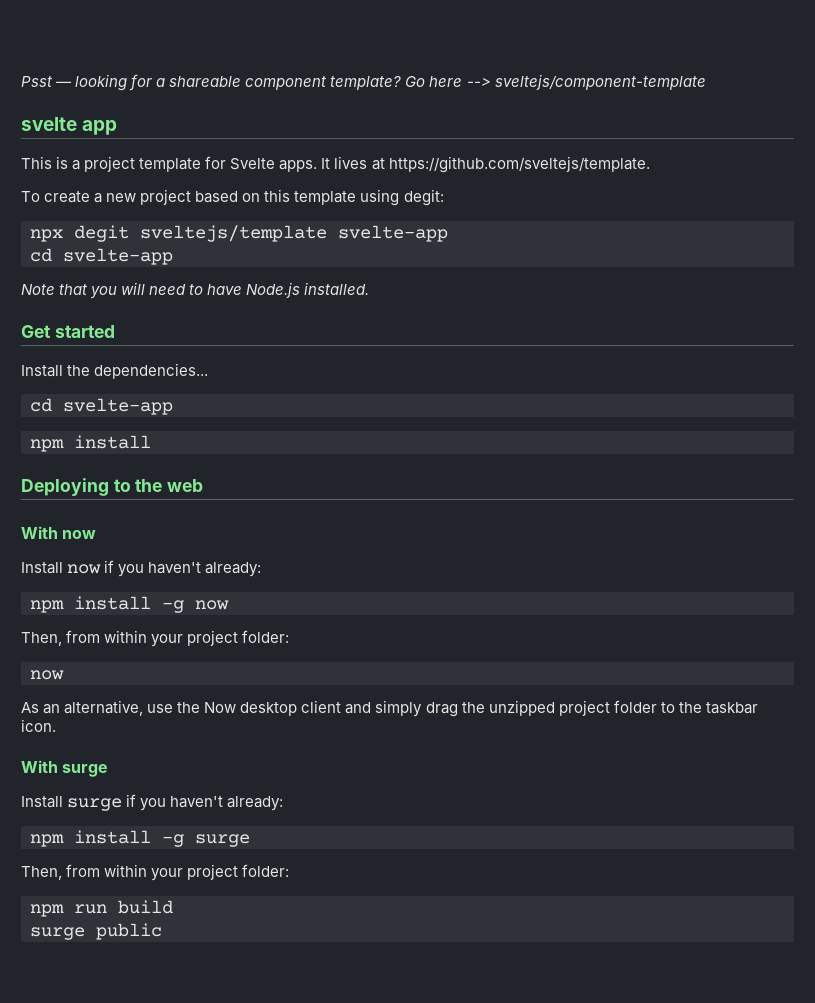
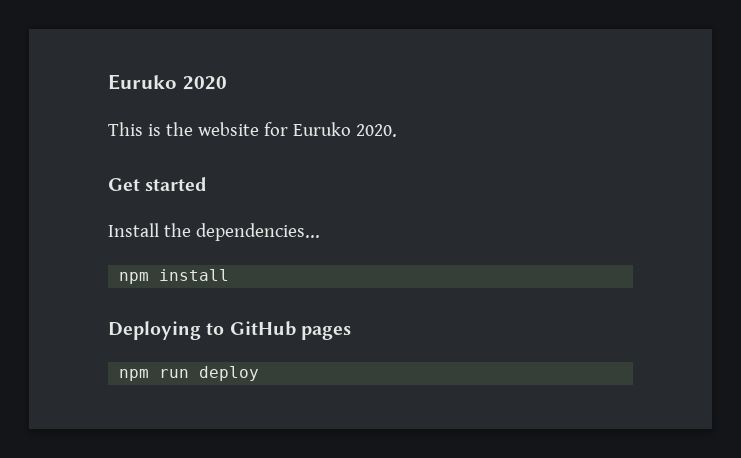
- Psst — looking for a shareable component template? Go here --> sveltejs/component-template
- svelte app
- This is a project template for Svelte apps. It lives at https://github.com/sveltejs/template.
- To create a new project based on this template using degit:
- npx degit sveltejs/template svelte-app
- cd svelte-app
- Note that you will need to have Node.js installed.
+ Euruko 2020
+ This is the website for Euruko 2020.
  Install the dependencies...
- cd svelte-app
- Deploying to the web
- With now
- Install now if you haven't already:
- npm install -g now
- Then, from within your project folder:
- now
- As an alternative, use the Now desktop client and simply drag the unzipped project folder to the taskbar icon.
- With surge
- Install surge if you haven't already:
- npm install -g surge
- Then, from within your project folder:
+ Deploying to GitHub pages
- npm run build
- surge public
+ npm run deploy

